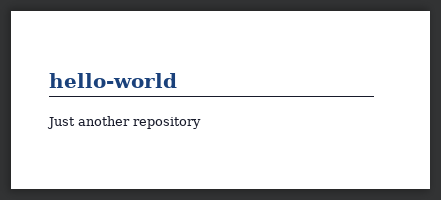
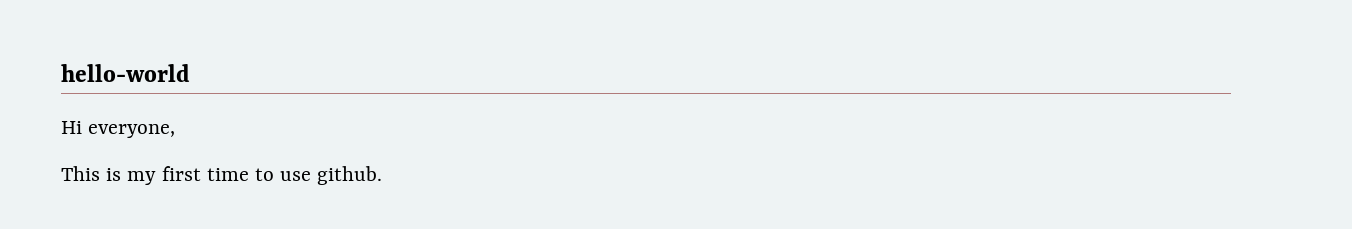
- Just another repository
+ Hi everyone,
+ This is my first time to use github.

